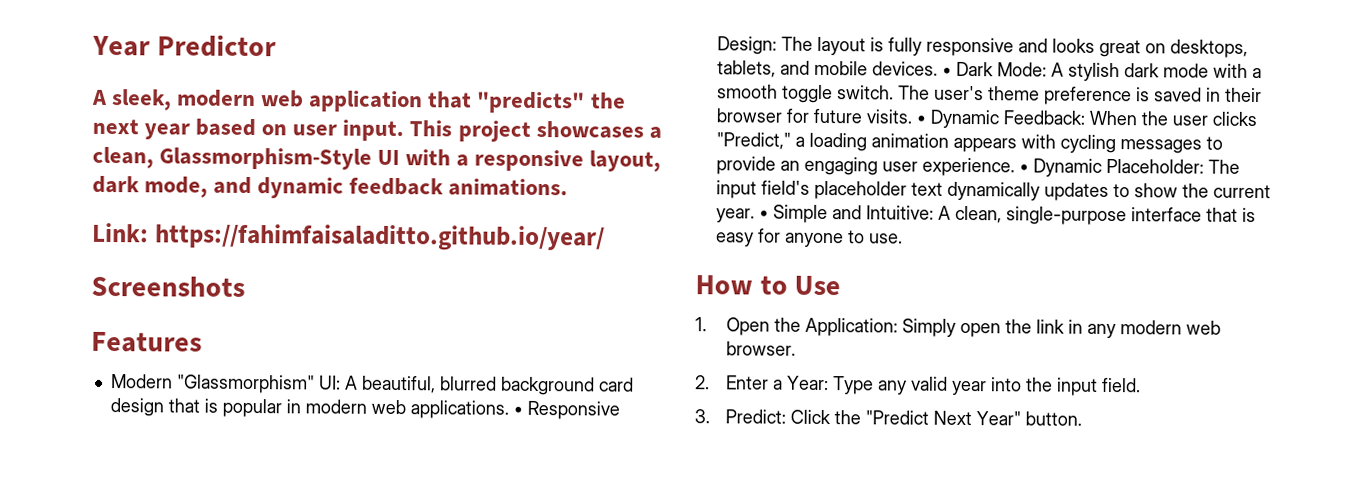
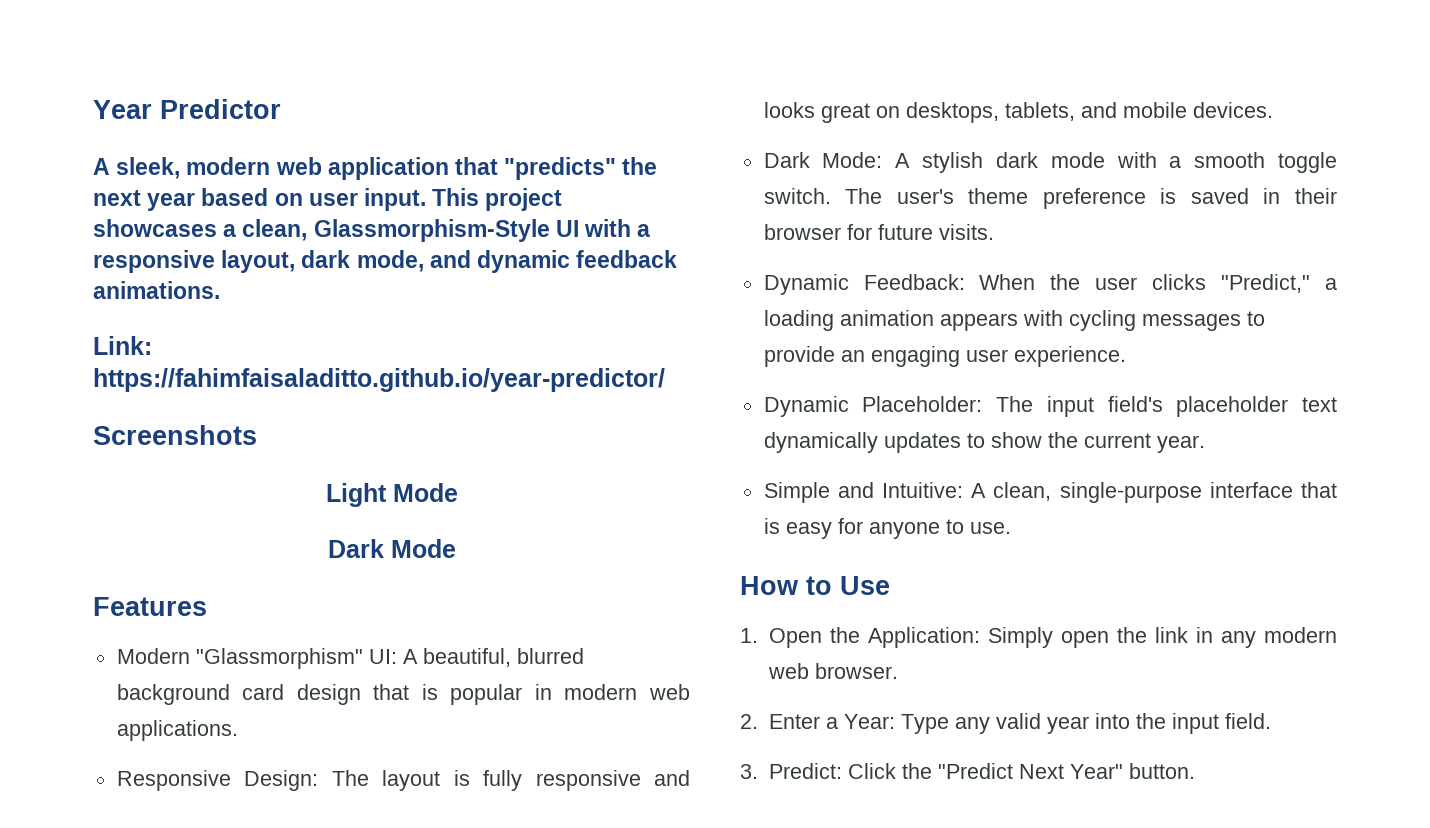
- Link: https://fahimfaisaladitto.github.io/year/
+ Link: https://fahimfaisaladitto.github.io/year-predictor/
+ Light Mode
+ Dark Mode
- Modern "Glassmorphism" UI: A beautiful, blurred background card design that is popular in modern web applications. • Responsive Design: The layout is fully responsive and looks great on desktops, tablets, and mobile devices. • Dark Mode: A stylish dark mode with a smooth toggle switch.
+ Modern "Glassmorphism" UI: A beautiful, blurred background card design that is popular in modern web applications.
+ Responsive Design: The layout is fully responsive and looks great on desktops, tablets, and mobile devices.
+ Dark Mode: A stylish dark mode with a smooth toggle switch.
- The user's theme preference is saved in their browser for future visits. • Dynamic Feedback: When the user clicks "Predict," a loading animation appears with cycling messages to provide an engaging user experience. • Dynamic Placeholder: The input field's placeholder text dynamically updates to show the current year. • Simple and Intuitive: A clean, single-purpose interface that is easy for anyone to use.
+ The user's theme preference is saved in their browser for future visits.
+ Dynamic Feedback: When the user clicks "Predict," a loading animation appears with cycling messages to provide an engaging user experience.
+ Dynamic Placeholder: The input field's placeholder text dynamically updates to show the current year.
+ Simple and Intuitive: A clean, single-purpose interface that is easy for anyone to use.

